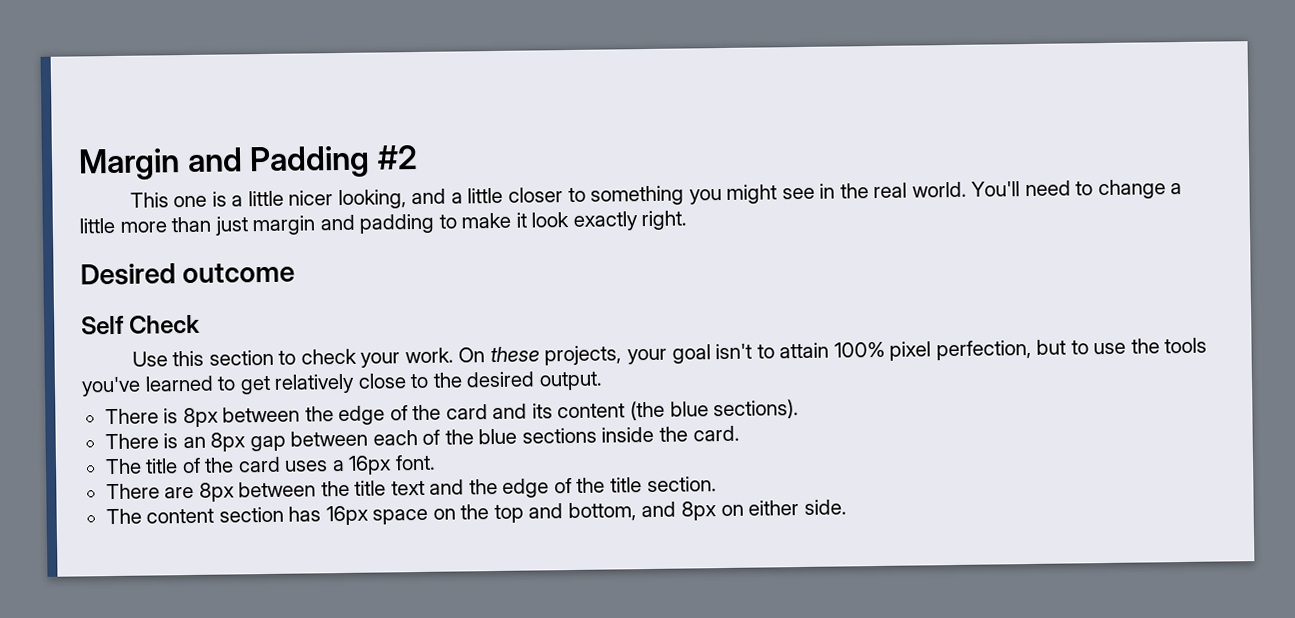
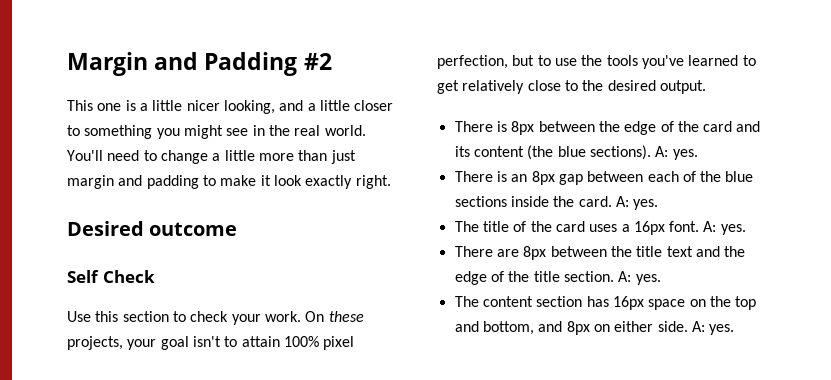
- There is 8px between the edge of the card and its content (the blue sections).
+ There is 8px between the edge of the card and its content (the blue sections). A: yes.
- There is an 8px gap between each of the blue sections inside the card.
+ There is an 8px gap between each of the blue sections inside the card. A: yes.
- The title of the card uses a 16px font.
+ The title of the card uses a 16px font. A: yes.
- There are 8px between the title text and the edge of the title section.
+ There are 8px between the title text and the edge of the title section. A: yes.
- The content section has 16px space on the top and bottom, and 8px on either side.
+ The content section has 16px space on the top and bottom, and 8px on either side. A: yes.

